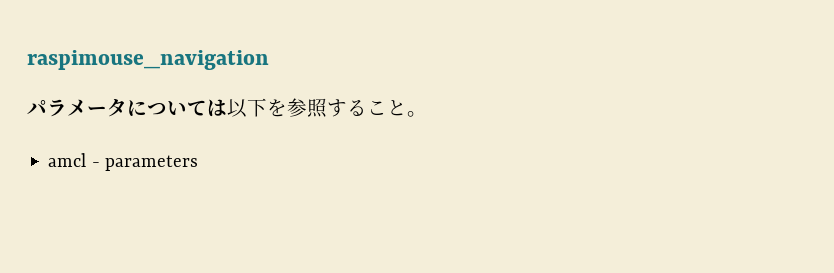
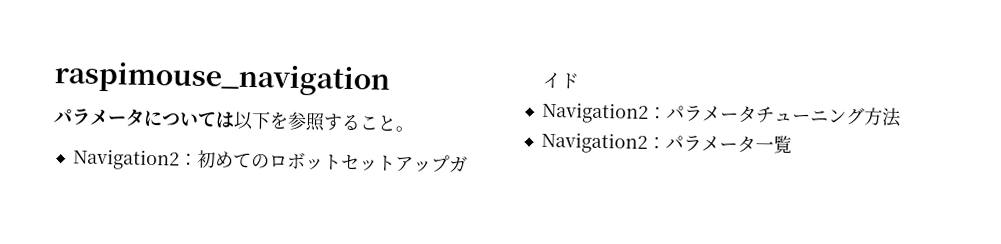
- amcl - parameters
+ Navigation2：初めてのロボットセットアップガイド
+ Navigation2：パラメータチューニング方法
+ Navigation2：パラメータ一覧

